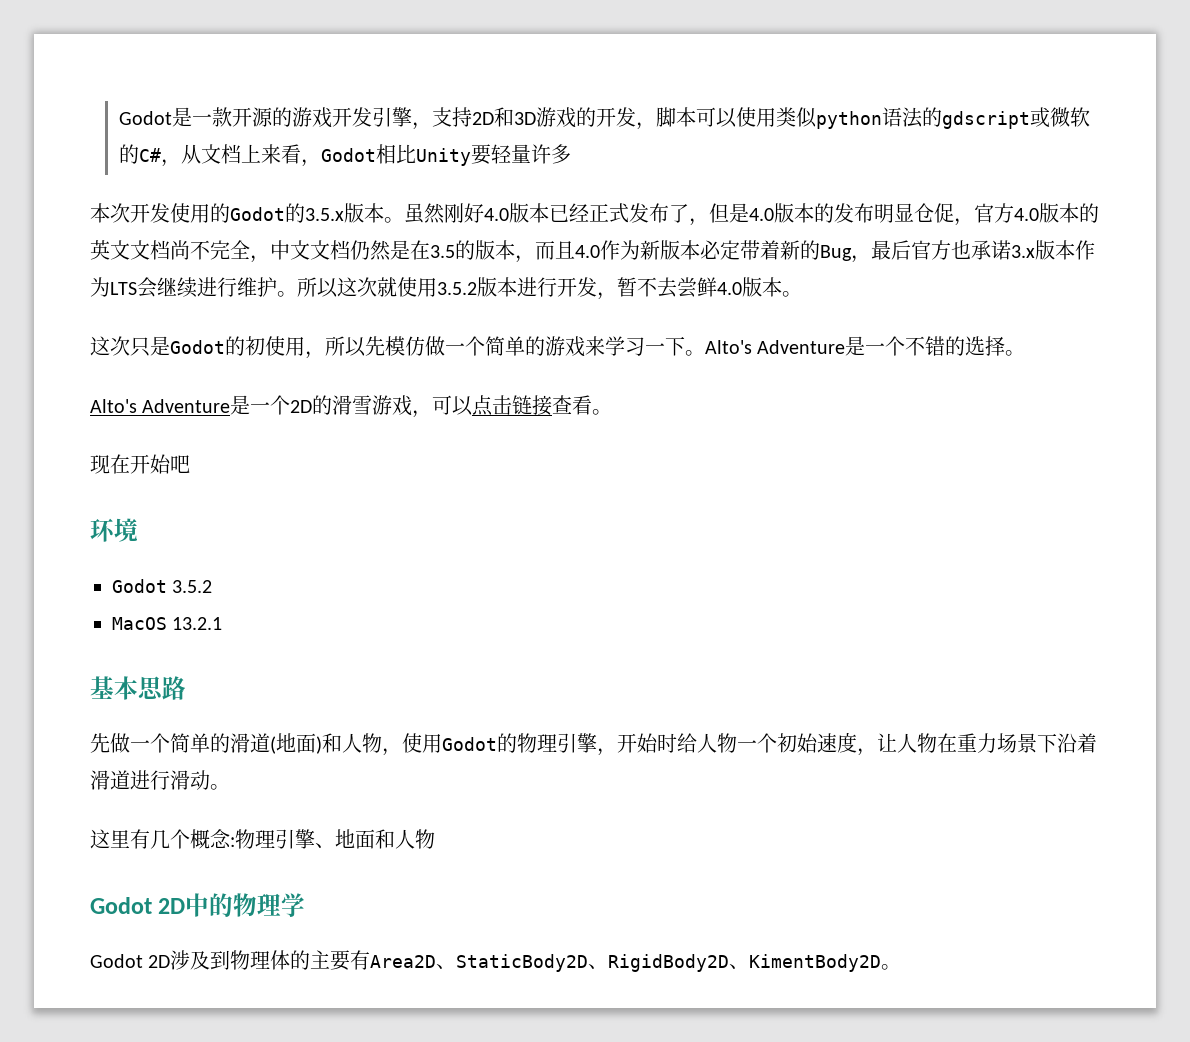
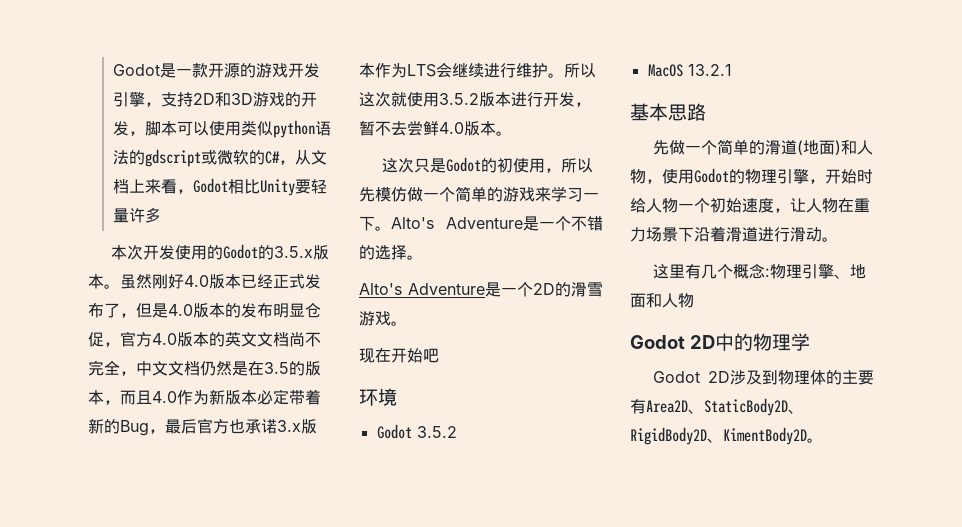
- Alto's Adventure是一个2D的滑雪游戏，可以点击链接查看。
+ Alto's Adventure是一个2D的滑雪游戏。

